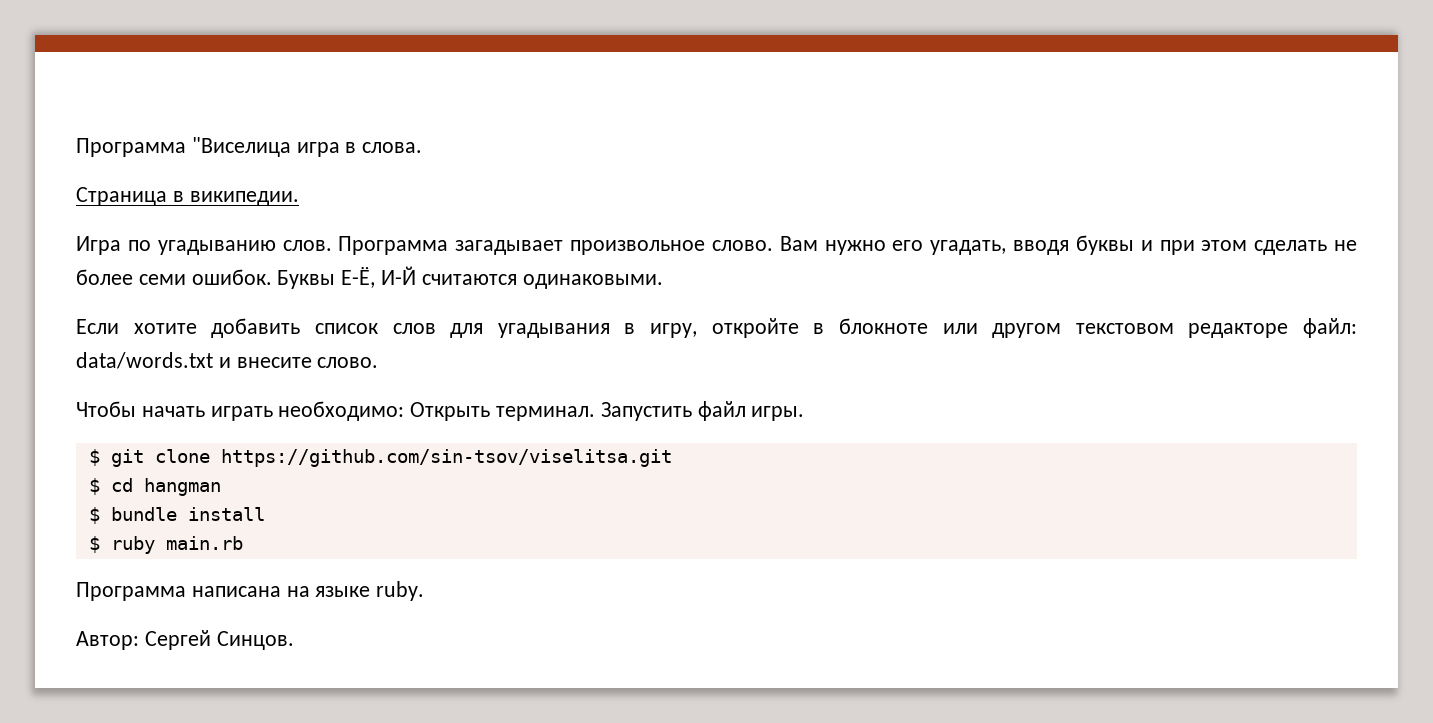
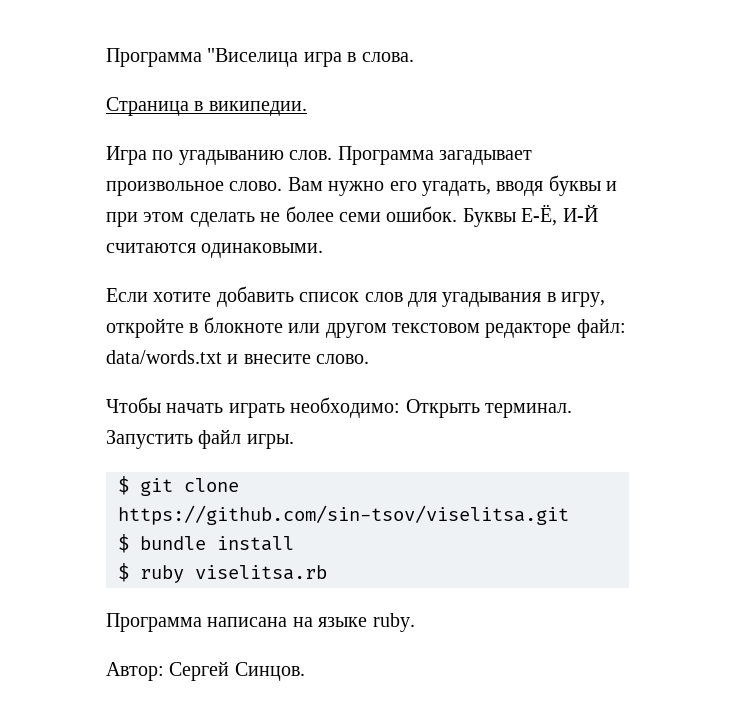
- $ cd hangman
- $ ruby main.rb
+ $ ruby viselitsa.rb

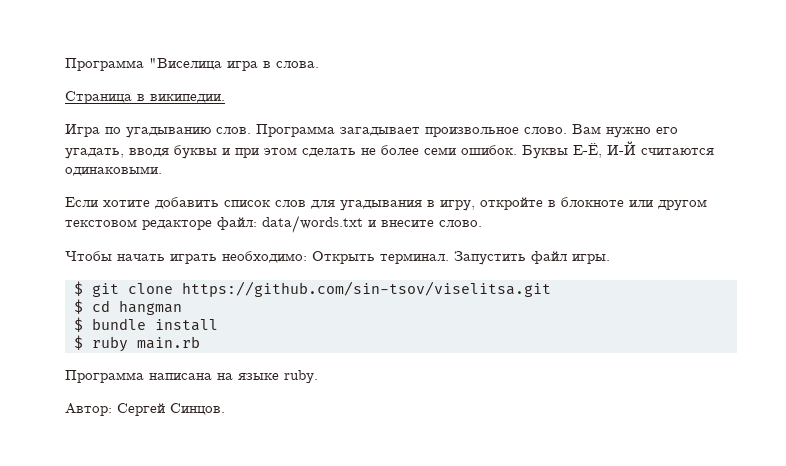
+ $ cd hangman
- $ ruby viselitsa.rb
+ $ ruby main.rb

